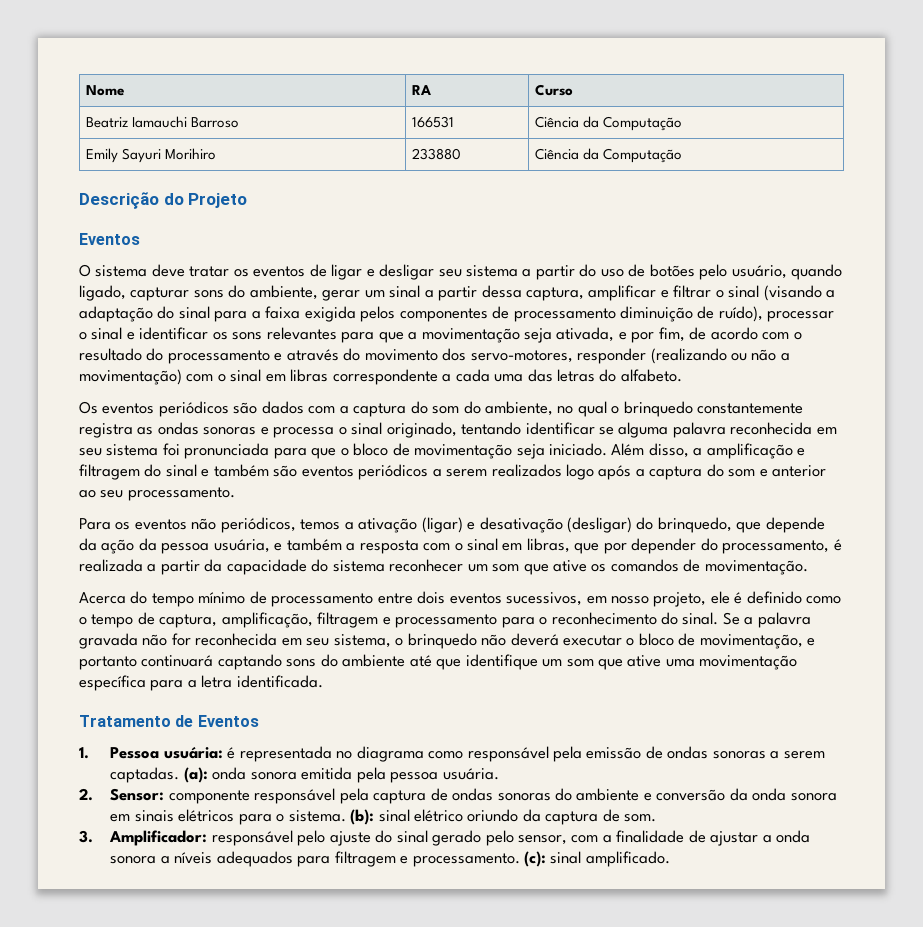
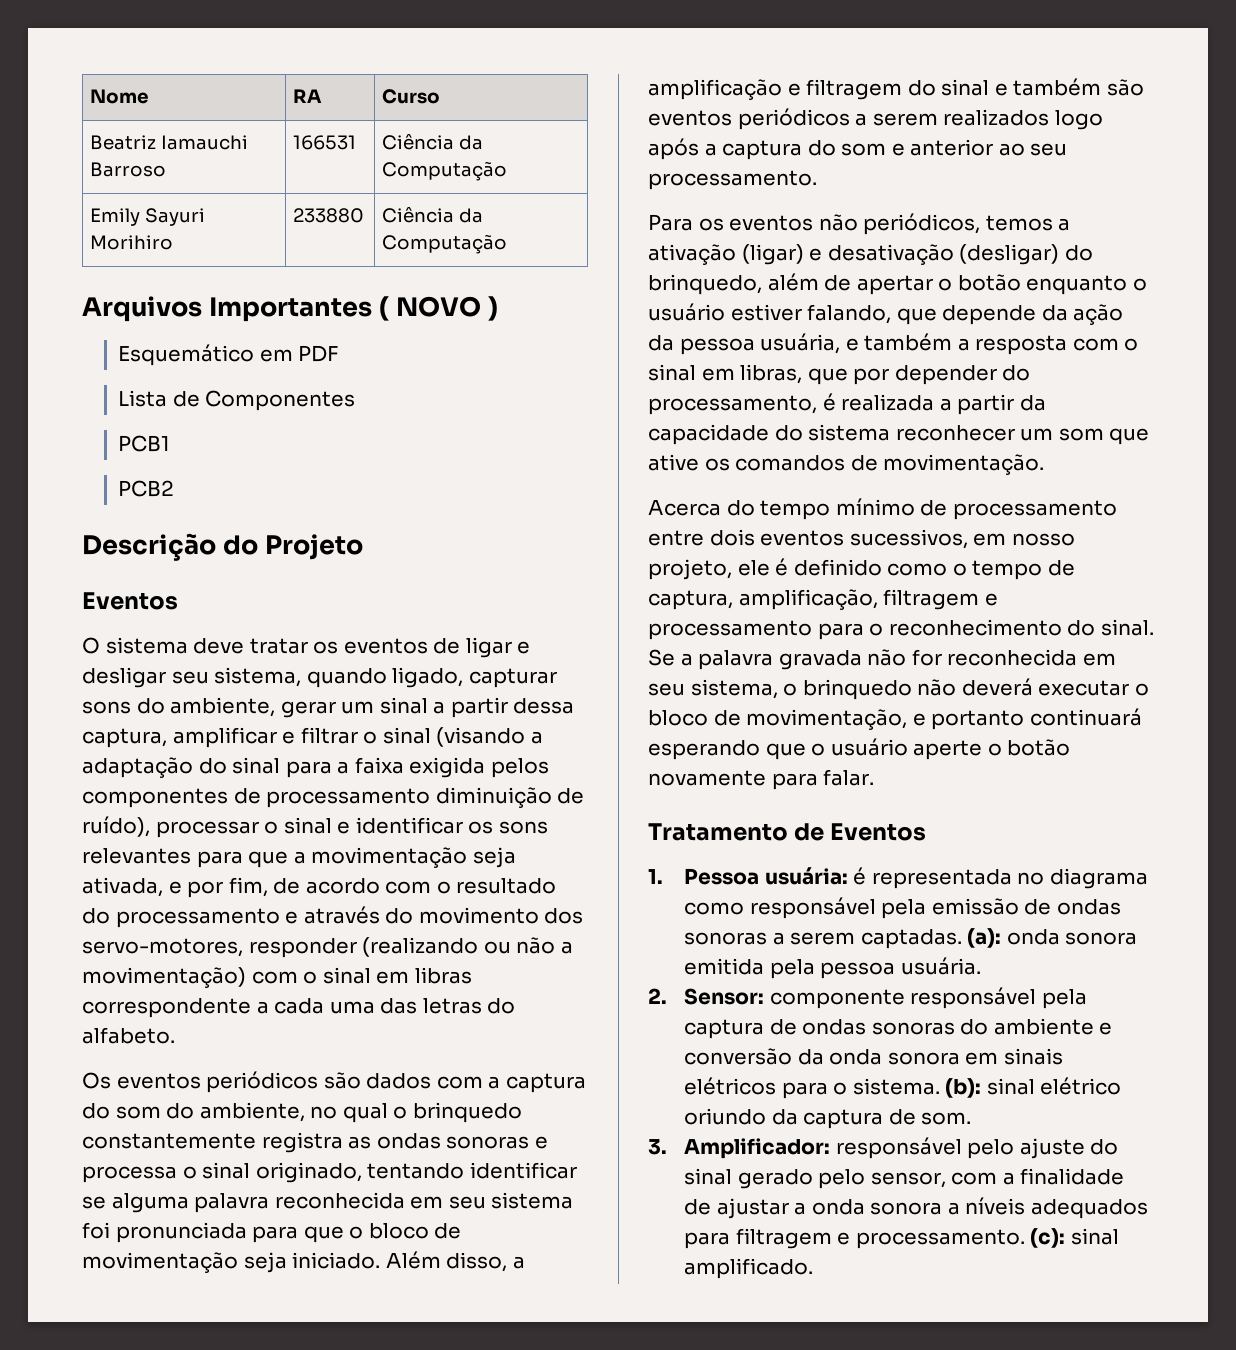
+ Arquivos Importantes ( NOVO )
+ Esquemático em PDF
+ Lista de Componentes
+ PCB1
+ PCB2
- O sistema deve tratar os eventos de ligar e desligar seu sistema a partir do uso de botões pelo usuário, quando ligado, capturar sons do ambiente, gerar um sinal a partir dessa captura, amplificar e filtrar o sinal (visando a adaptação do sinal para a faixa exigida pelos componentes de processamento diminuição de ruído), processar o sinal e identificar os sons relevantes para que a movimentação seja ativada, e por fim, de acordo com o resultado do processamento e através do movimento dos servo-motores, responder (realizando ou não a movimentação) com o sinal em libras correspondente a cada uma das letras do alfabeto.
+ O sistema deve tratar os eventos de ligar e desligar seu sistema, quando ligado, capturar sons do ambiente, gerar um sinal a partir dessa captura, amplificar e filtrar o sinal (visando a adaptação do sinal para a faixa exigida pelos componentes de processamento diminuição de ruído), processar o sinal e identificar os sons relevantes para que a movimentação seja ativada, e por fim, de acordo com o resultado do processamento e através do movimento dos servo-motores, responder (realizando ou não a movimentação) com o sinal em libras correspondente a cada uma das letras do alfabeto.
- Para os eventos não periódicos, temos a ativação (ligar) e desativação (desligar) do brinquedo, que depende da ação da pessoa usuária, e também a resposta com o sinal em libras, que por depender do processamento, é realizada a partir da capacidade do sistema reconhecer um som que ative os comandos de movimentação.
+ Para os eventos não periódicos, temos a ativação (ligar) e desativação (desligar) do brinquedo, além de apertar o botão enquanto o usuário estiver falando, que depende da ação da pessoa usuária, e também a resposta com o sinal em libras, que por depender do processamento, é realizada a partir da capacidade do sistema reconhecer um som que ative os comandos de movimentação.
- Se a palavra gravada não for reconhecida em seu sistema, o brinquedo não deverá executar o bloco de movimentação, e portanto continuará captando sons do ambiente até que identifique um som que ative uma movimentação específica para a letra identificada.
+ Se a palavra gravada não for reconhecida em seu sistema, o brinquedo não deverá executar o bloco de movimentação, e portanto continuará esperando que o usuário aperte o botão novamente para falar.

